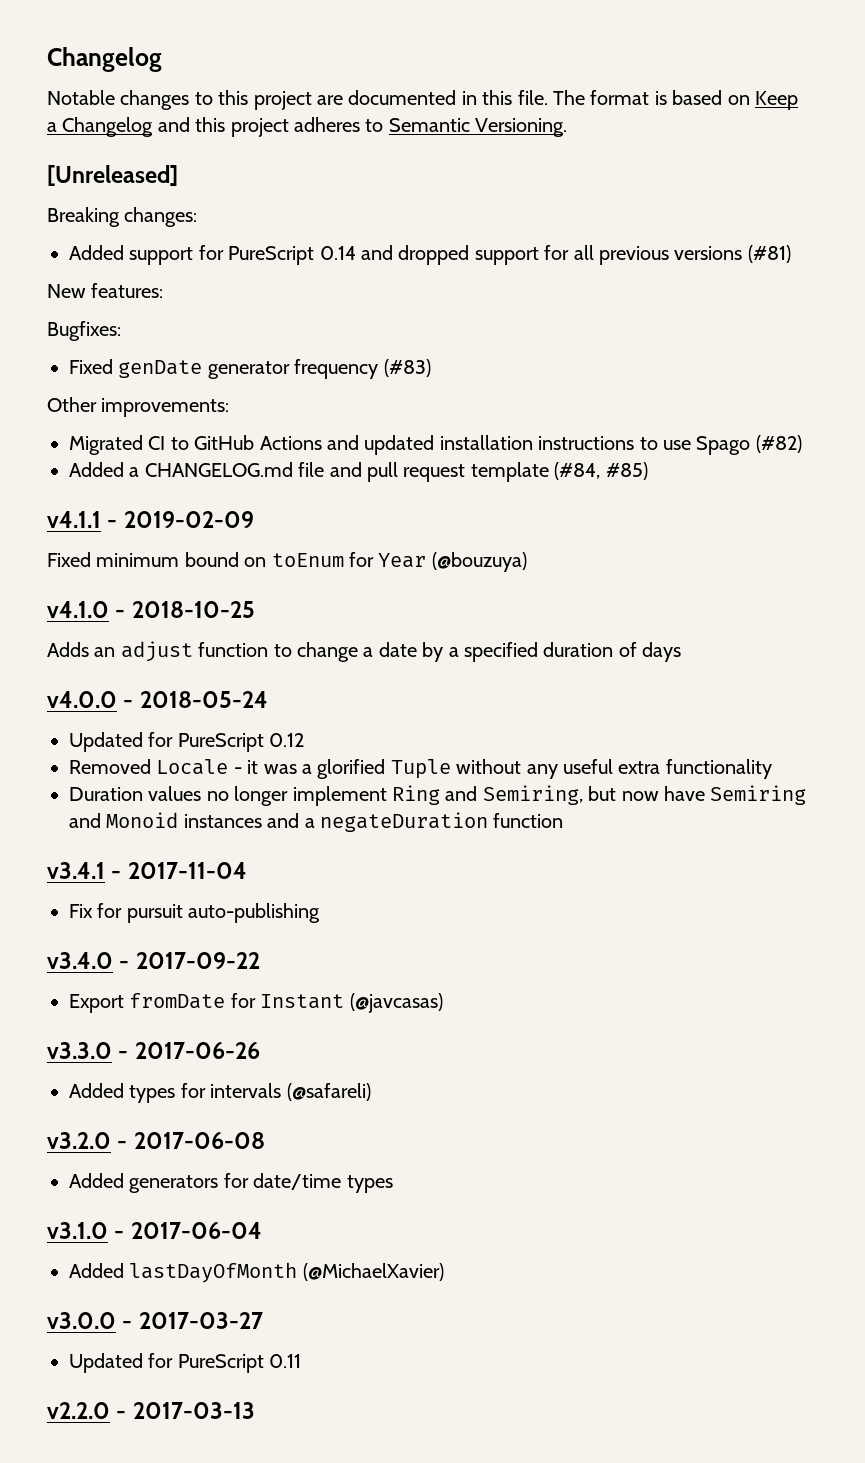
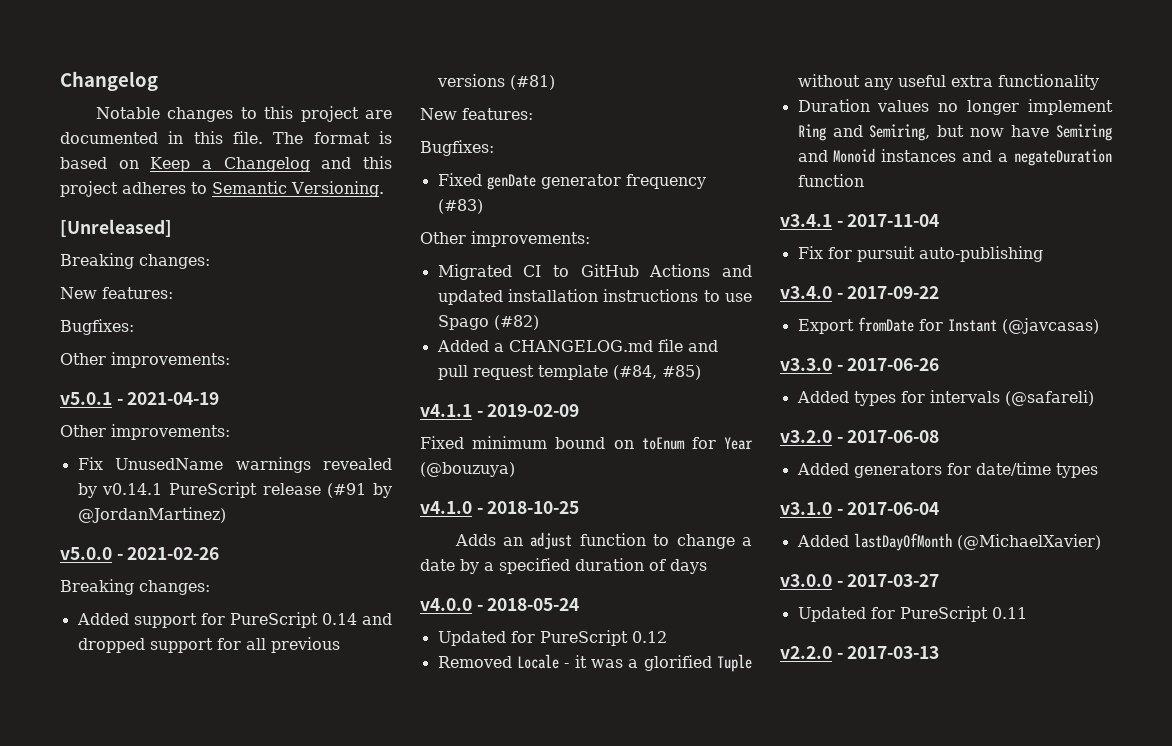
  [Unreleased]
+ Breaking changes:
+ New features:
+ Bugfixes:
+ Other improvements:
+ v5.0.1 - 2021-04-19
+ Other improvements:
+ Fix UnusedName warnings revealed by v0.14.1 PureScript release (#91 by @JordanMartinez)
+ v5.0.0 - 2021-02-26

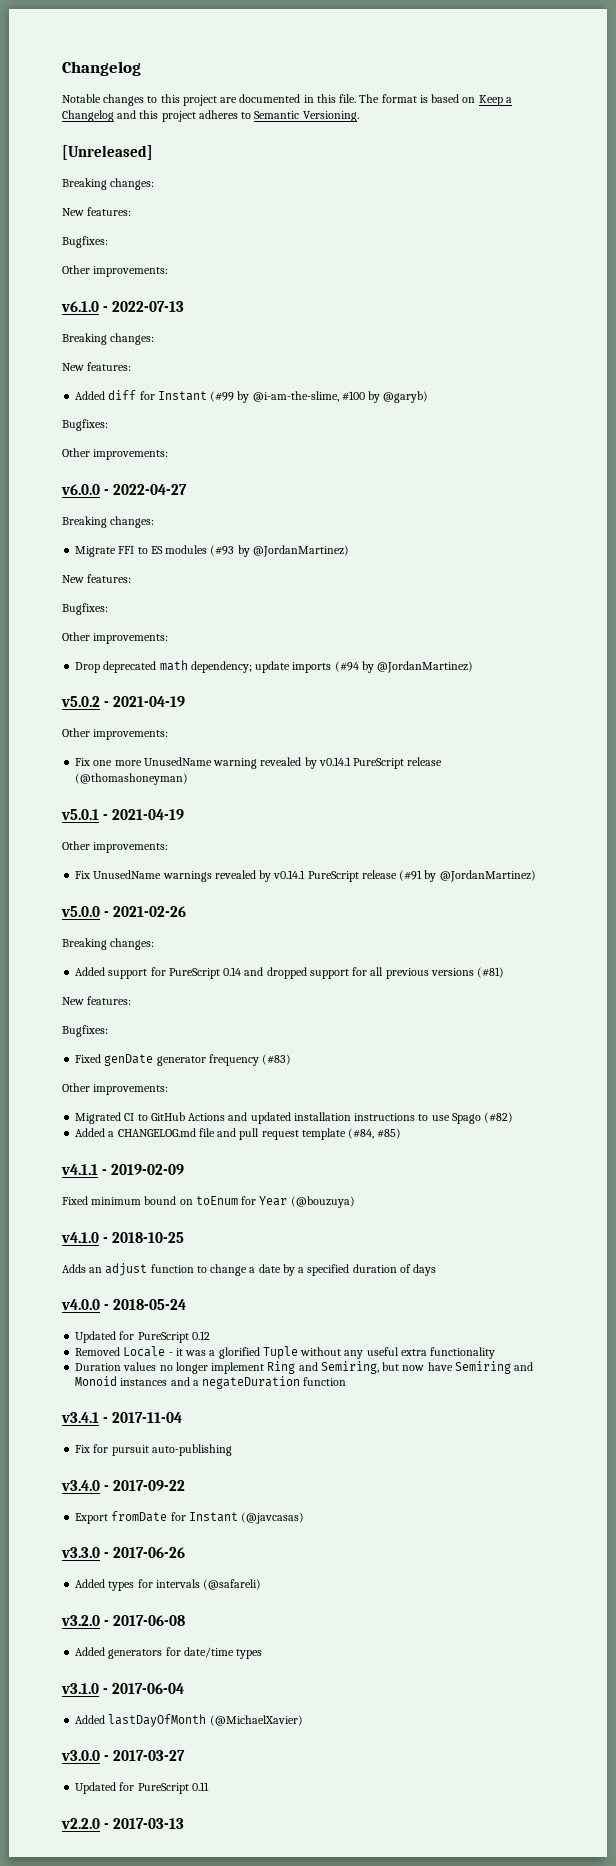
+ v6.1.0 - 2022-07-13
+ Breaking changes:
+ New features:
+ Added diff for Instant (#99 by @i-am-the-slime, #100 by @garyb)
+ Bugfixes:
+ Other improvements:
+ v6.0.0 - 2022-04-27
+ Breaking changes:
+ Migrate FFI to ES modules (#93 by @JordanMartinez)
+ New features:
+ Bugfixes:
+ Other improvements:
+ Drop deprecated math dependency; update imports (#94 by @JordanMartinez)
+ v5.0.2 - 2021-04-19
+ Other improvements:
+ Fix one more UnusedName warning revealed by v0.14.1 PureScript release (@thomashoneyman)

